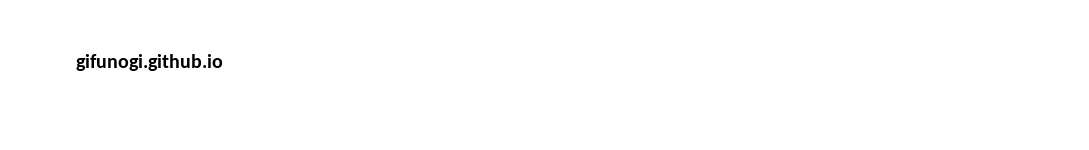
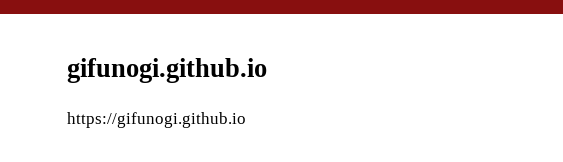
+ https://gifunogi.github.io

